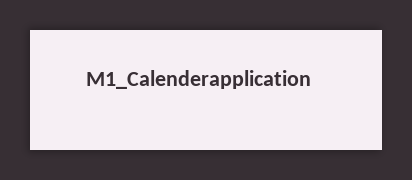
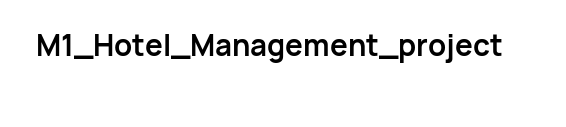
- M1_Calenderapplication
+ M1_Hotel_Management_project

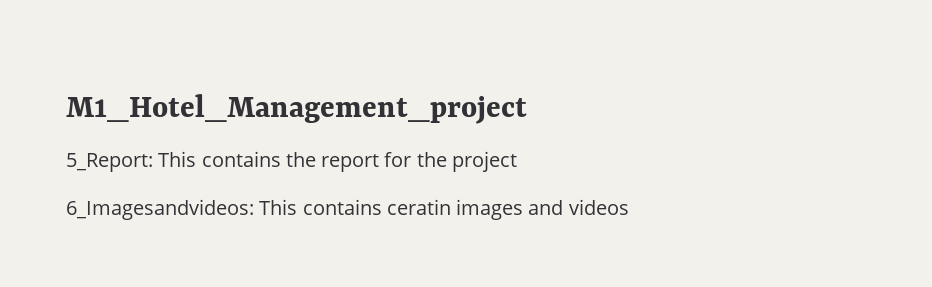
+ 5_Report: This contains the report for the project
+ 6_Imagesandvideos: This contains ceratin images and videos

